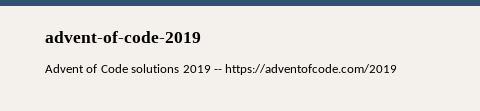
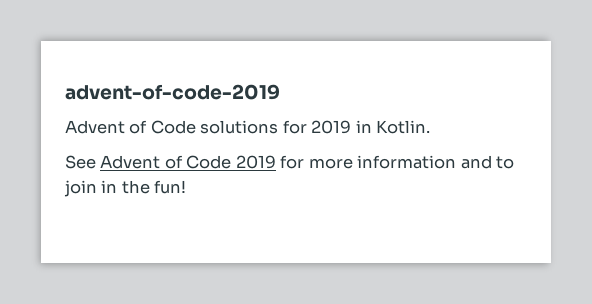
- Advent of Code solutions 2019 -- https://adventofcode.com/2019
+ Advent of Code solutions for 2019 in Kotlin.
+ See Advent of Code 2019 for more information and to join in the fun!

